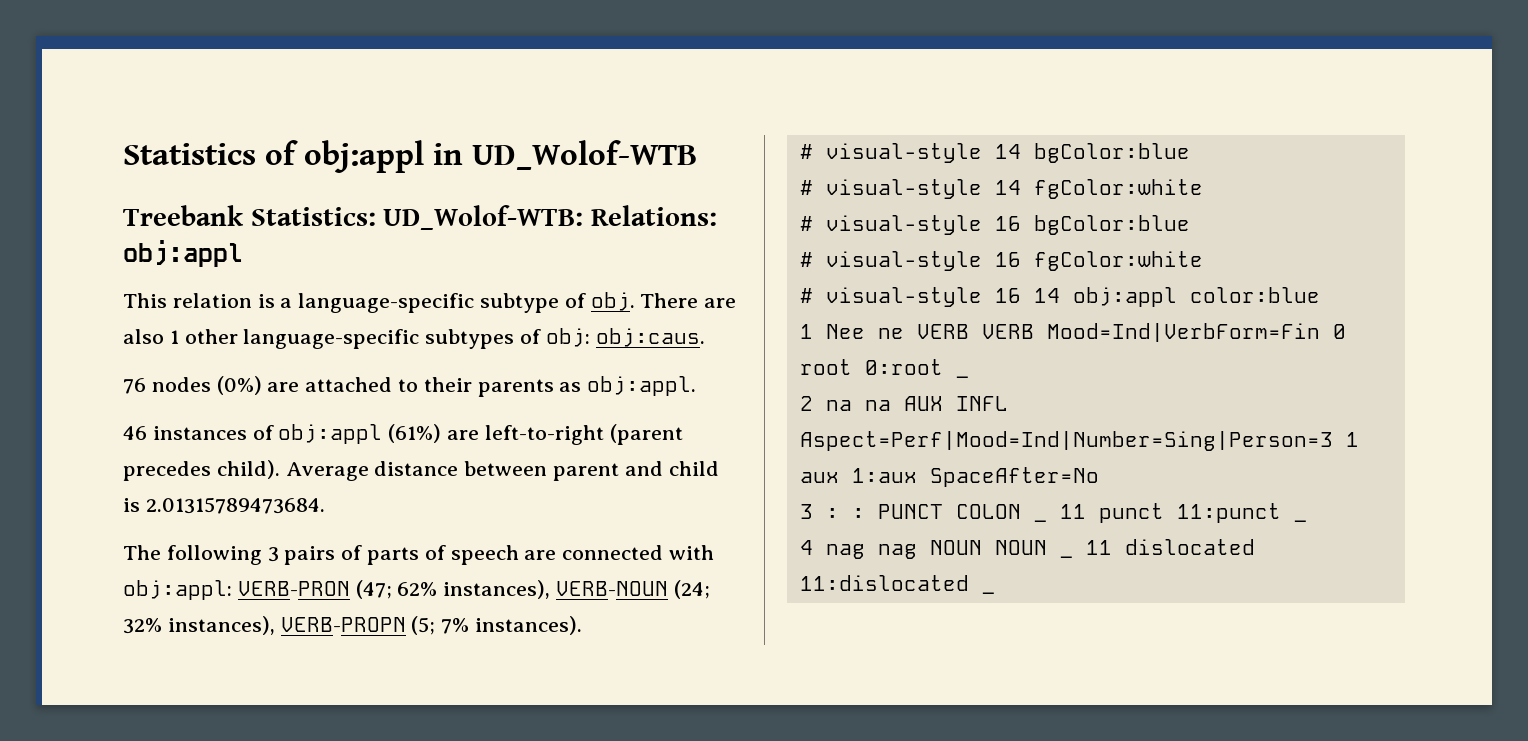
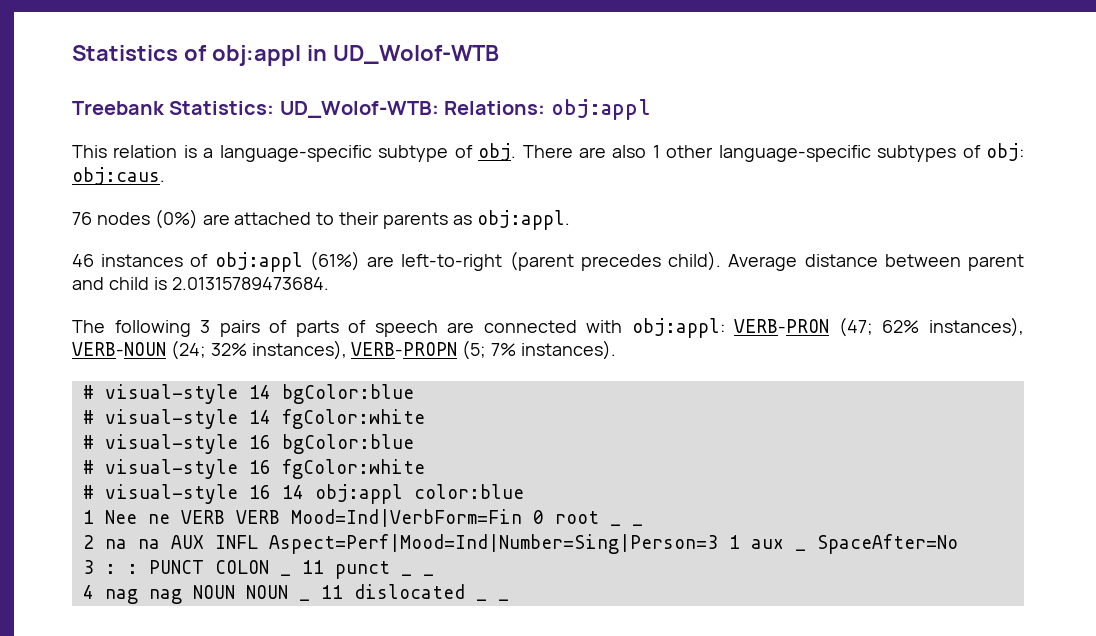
- 1 Nee ne VERB VERB Mood=Ind|VerbForm=Fin 0 root 0:root _
+ 1 Nee ne VERB VERB Mood=Ind|VerbForm=Fin 0 root _ _
- 2 na na AUX INFL Aspect=Perf|Mood=Ind|Number=Sing|Person=3 1 aux 1:aux SpaceAfter=No
+ 2 na na AUX INFL Aspect=Perf|Mood=Ind|Number=Sing|Person=3 1 aux _ SpaceAfter=No
- 3 : : PUNCT COLON _ 11 punct 11:punct _
+ 3 : : PUNCT COLON _ 11 punct _ _
- 4 nag nag NOUN NOUN _ 11 dislocated 11:dislocated _
+ 4 nag nag NOUN NOUN _ 11 dislocated _ _

